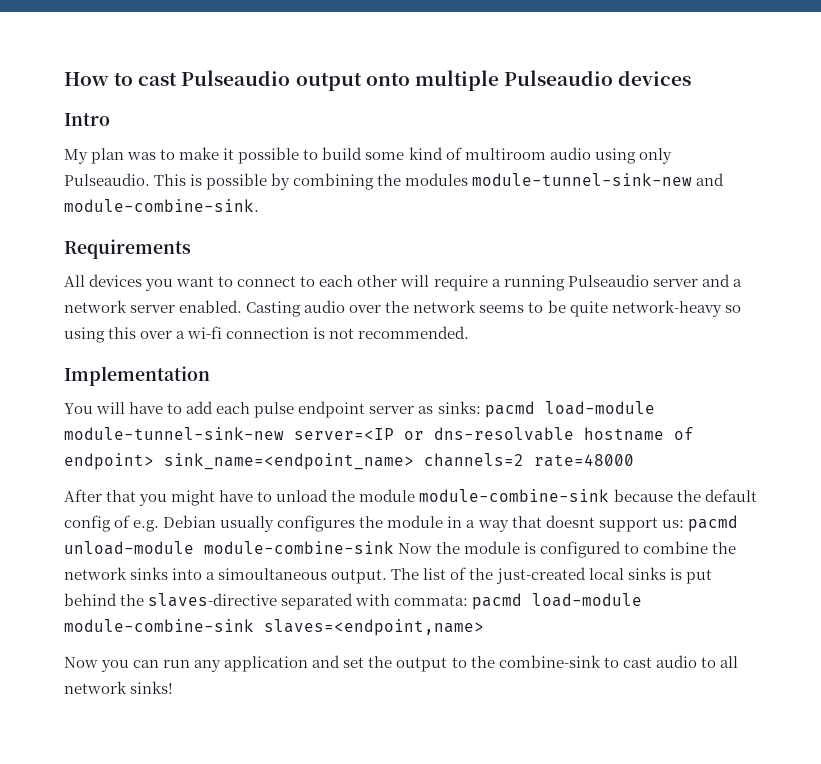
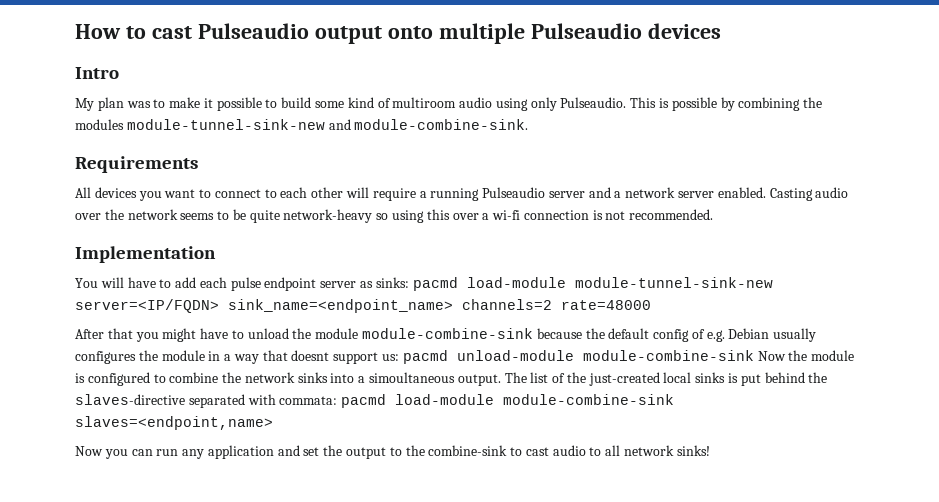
- You will have to add each pulse endpoint server as sinks: pacmd load-module module-tunnel-sink-new server=<IP or dns-resolvable hostname of endpoint> sink_name=<endpoint_name> channels=2 rate=48000
+ You will have to add each pulse endpoint server as sinks: pacmd load-module module-tunnel-sink-new server=<IP/FQDN> sink_name=<endpoint_name> channels=2 rate=48000

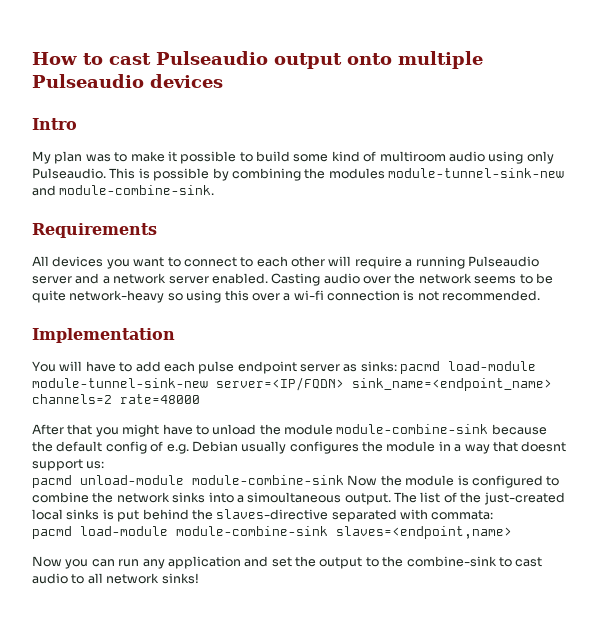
- After that you might have to unload the module module-combine-sink because the default config of e.g. Debian usually configures the module in a way that doesnt support us: pacmd unload-module module-combine-sink Now the module is configured to combine the network sinks into a simoultaneous output.
+ After that you might have to unload the module module-combine-sink because the default config of e.g. Debian usually configures the module in a way that doesnt support us:
+ pacmd unload-module module-combine-sink Now the module is configured to combine the network sinks into a simoultaneous output.
- The list of the just-created local sinks is put behind the slaves-directive separated with commata: pacmd load-module module-combine-sink slaves=<endpoint,name>
+ The list of the just-created local sinks is put behind the slaves-directive separated with commata:
+ pacmd load-module module-combine-sink slaves=<endpoint,name>

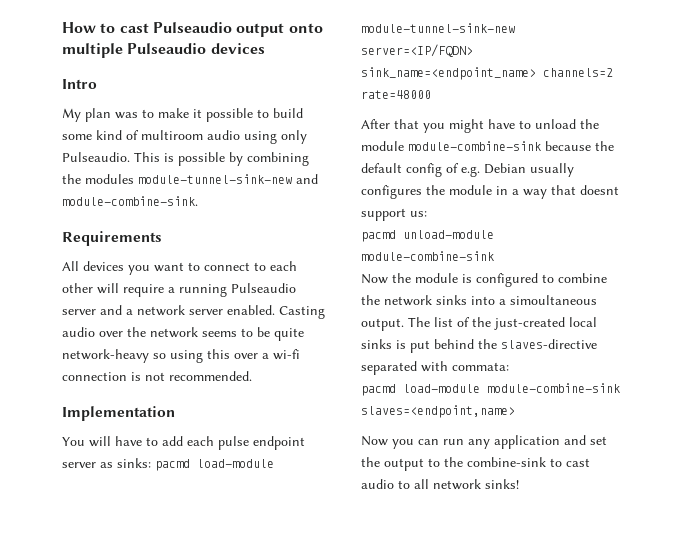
- pacmd unload-module module-combine-sink Now the module is configured to combine the network sinks into a simoultaneous output.
+ pacmd unload-module module-combine-sink
+ Now the module is configured to combine the network sinks into a simoultaneous output.

